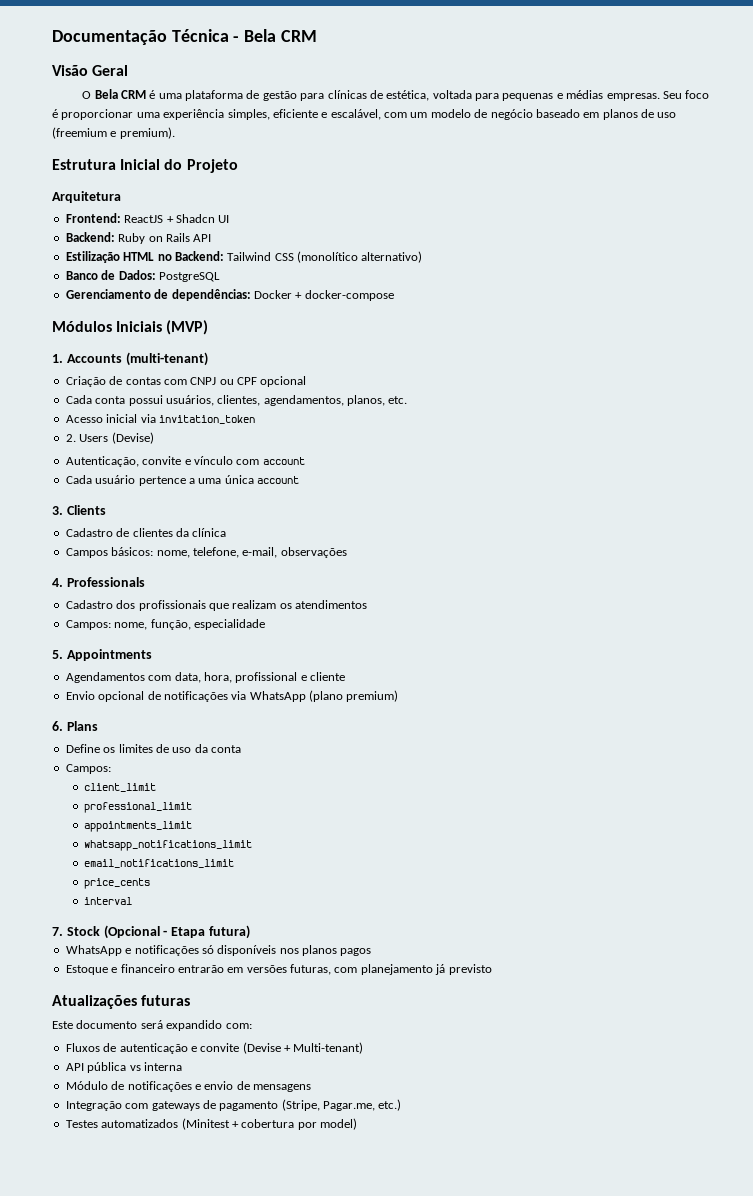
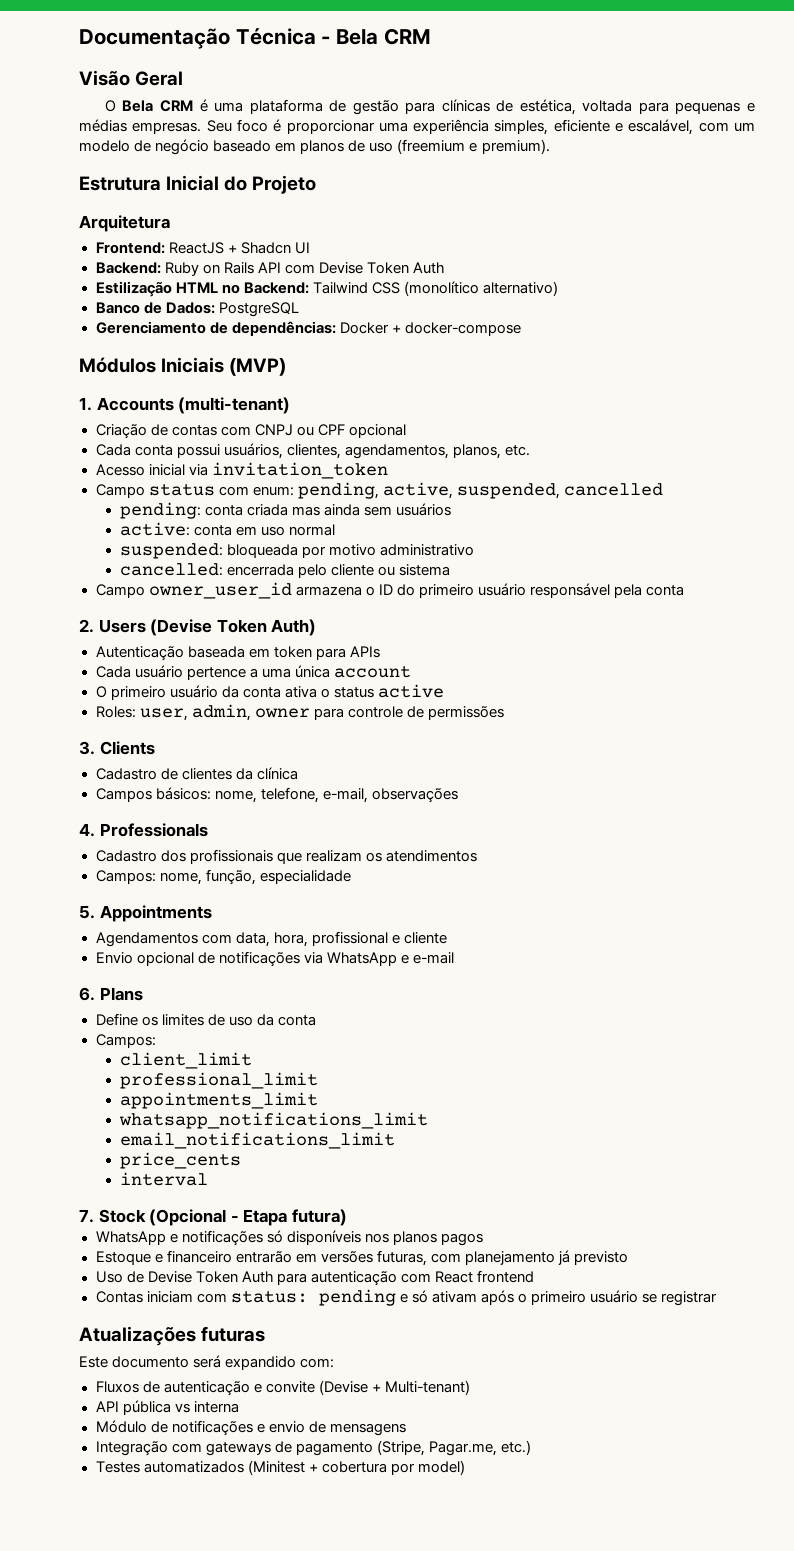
- Backend: Ruby on Rails API
+ Backend: Ruby on Rails API com Devise Token Auth
- 2. Users (Devise)
- Autenticação, convite e vínculo com account
+ Campo status com enum: pending, active, suspended, cancelled
+ pending: conta criada mas ainda sem usuários
+ active: conta em uso normal
+ suspended: bloqueada por motivo administrativo
+ cancelled: encerrada pelo cliente ou sistema
+ Campo owner_user_id armazena o ID do primeiro usuário responsável pela conta
+ 2. Users (Devise Token Auth)
+ Autenticação baseada em token para APIs
+ O primeiro usuário da conta ativa o status active
+ Roles: user, admin, owner para controle de permissões
- Envio opcional de notificações via WhatsApp (plano premium)
+ Envio opcional de notificações via WhatsApp e e-mail
+ Uso de Devise Token Auth para autenticação com React frontend
+ Contas iniciam com status: pending e só ativam após o primeiro usuário se registrar

